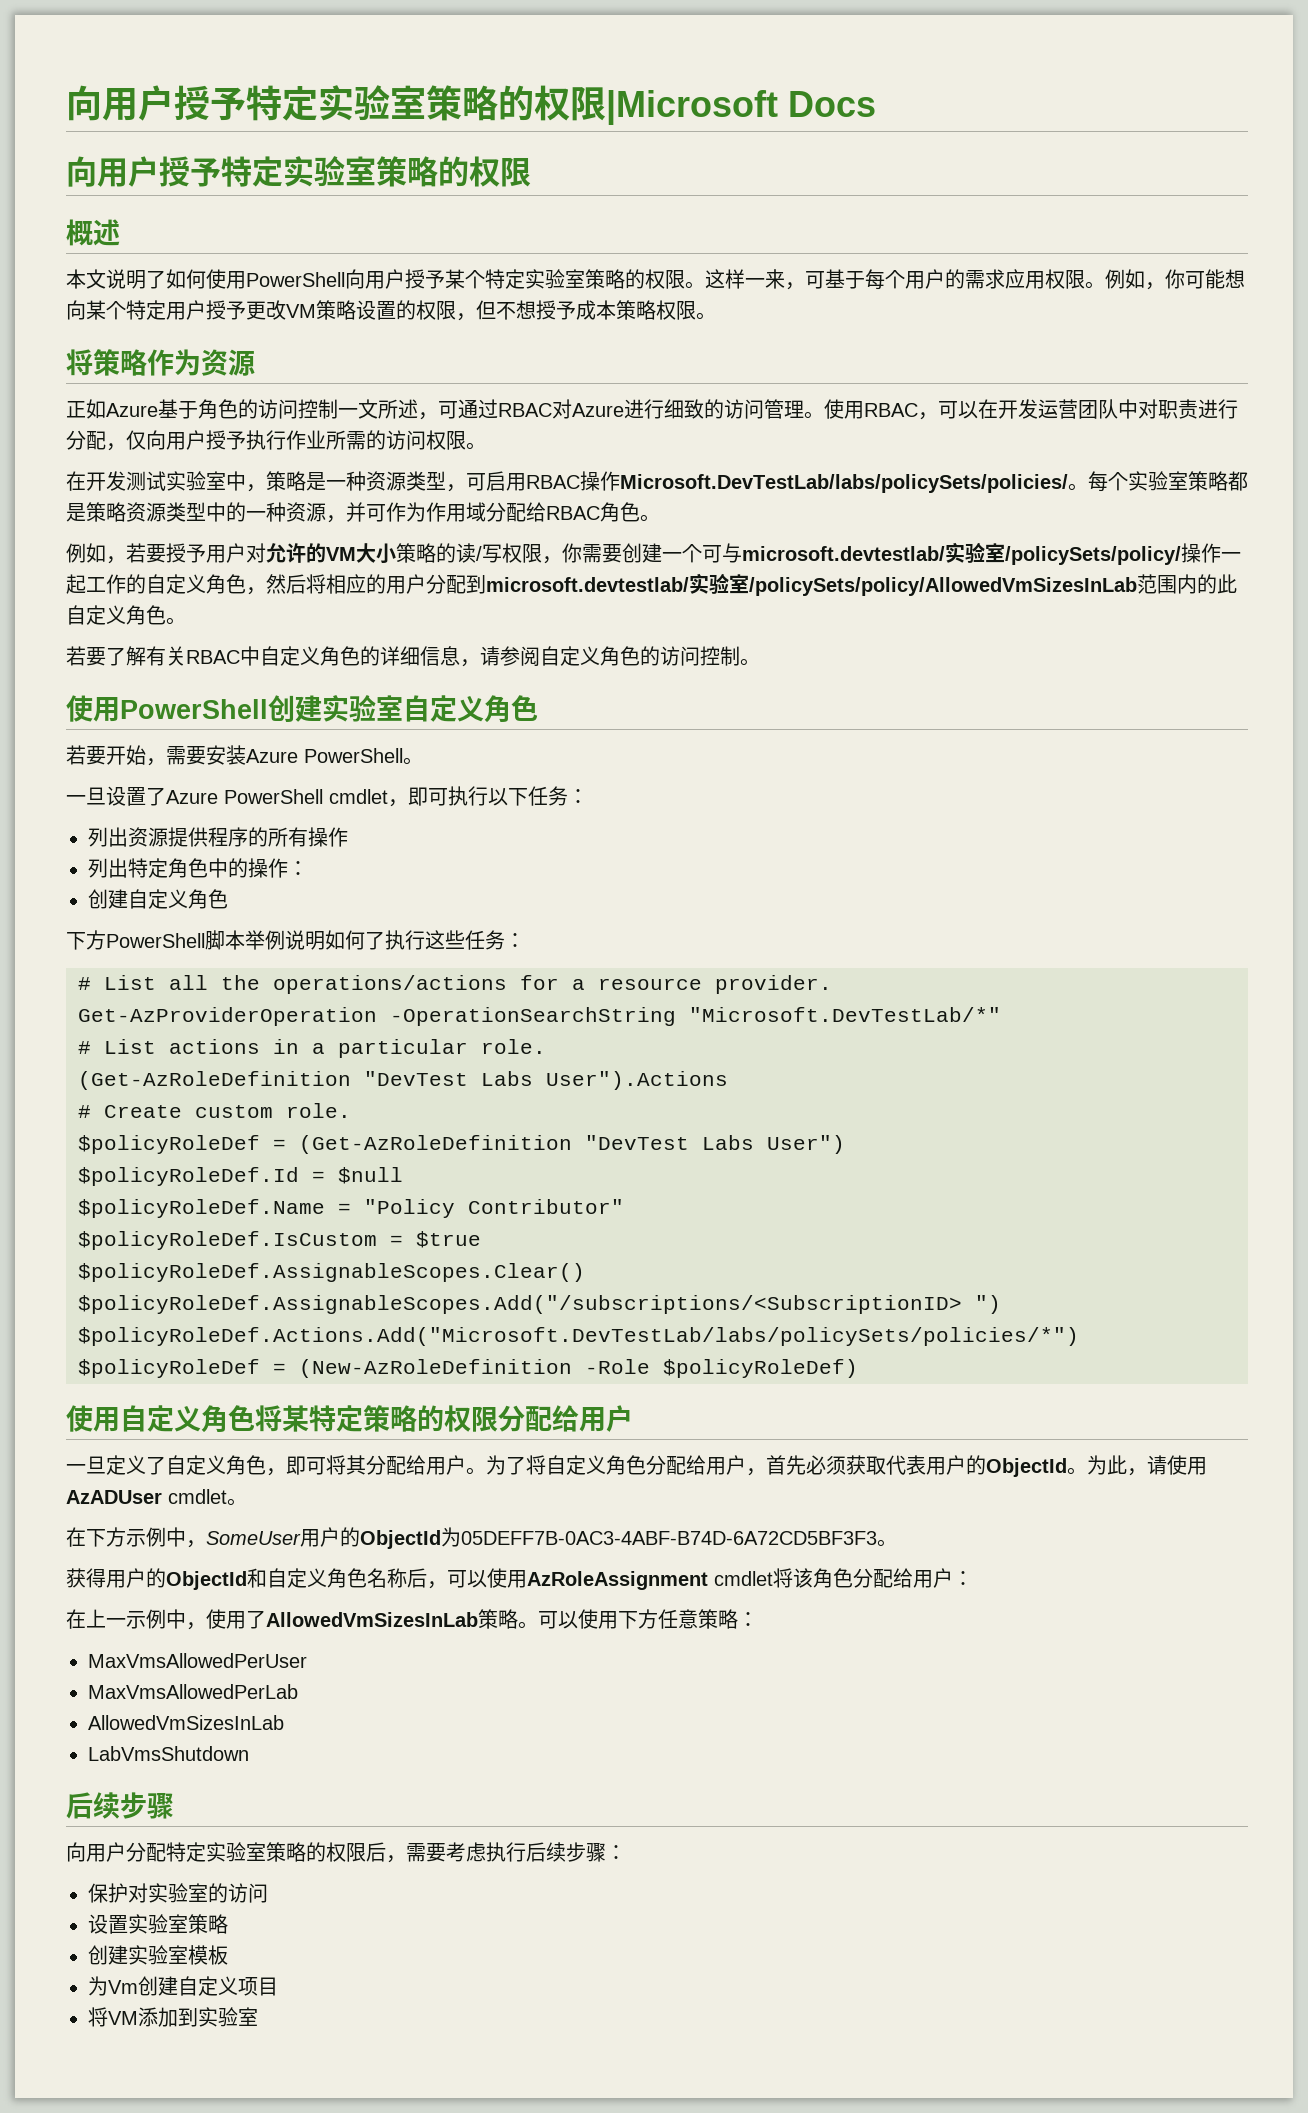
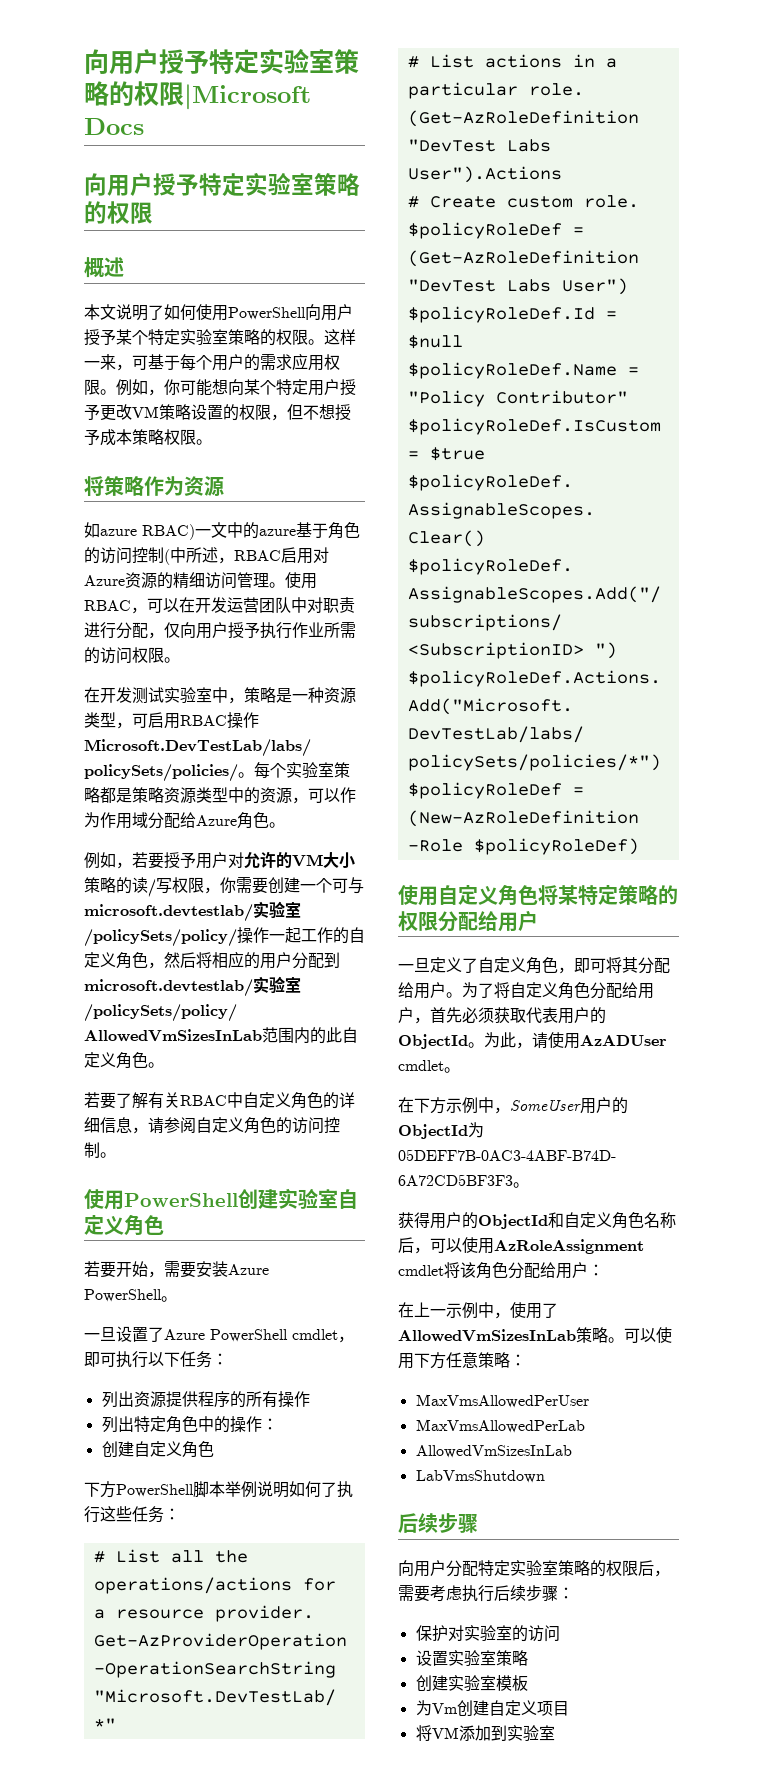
- 正如Azure基于角色的访问控制一文所述，可通过RBAC对Azure进行细致的访问管理。
+ 如azure RBAC)一文中的azure基于角色的访问控制(中所述，RBAC启用对Azure资源的精细访问管理。
- 每个实验室策略都是策略资源类型中的一种资源，并可作为作用域分配给RBAC角色。
+ 每个实验室策略都是策略资源类型中的资源，可以作为作用域分配给Azure角色。

